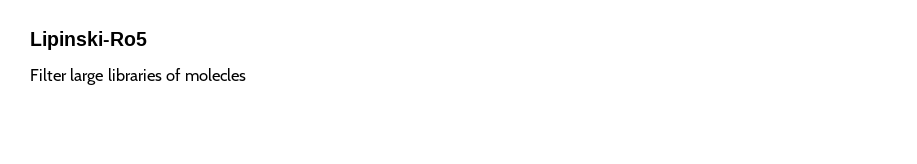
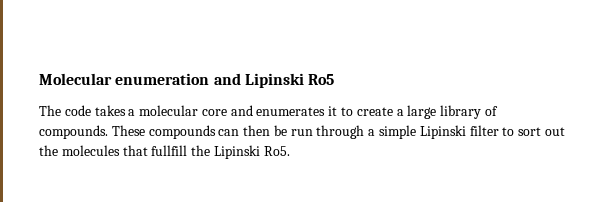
- Lipinski-Ro5
- Filter large libraries of molecles
+ Molecular enumeration and Lipinski Ro5
+ The code takes a molecular core and enumerates it to create a large library of compounds. These compounds can then be run through a simple Lipinski filter to sort out the molecules that fullfill the Lipinski Ro5.

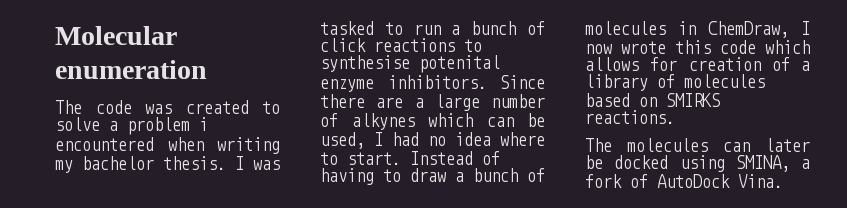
- Molecular enumeration and Lipinski Ro5
+ Molecular enumeration
- The code takes a molecular core and enumerates it to create a large library of compounds. These compounds can then be run through a simple Lipinski filter to sort out the molecules that fullfill the Lipinski Ro5.
+ The code was created to solve a problem i encountered when writing my bachelor thesis. I was tasked to run a bunch of click reactions to synthesise potenital enzyme inhibitors. Since there are a large number of alkynes which can be used, I had no idea where to start. Instead of having to draw a bunch of molecules in ChemDraw, I now wrote this code which allows for creation of a library of molecules based on SMIRKS reactions.
+ The molecules can later be docked using SMINA, a fork of AutoDock Vina.

